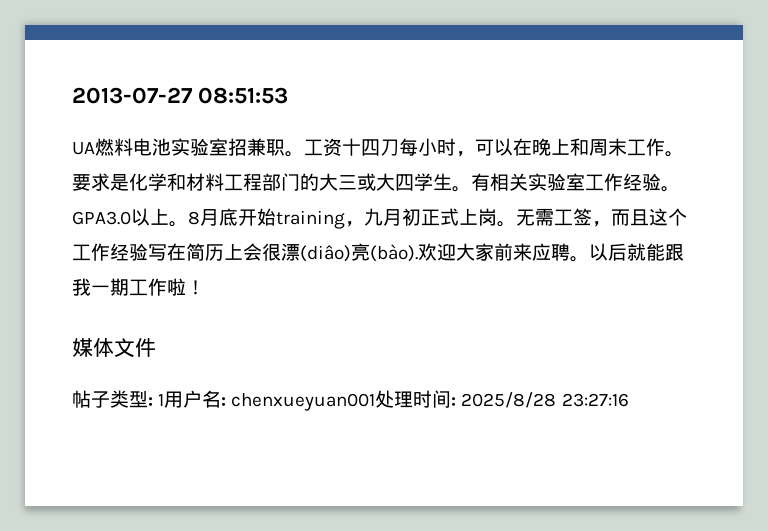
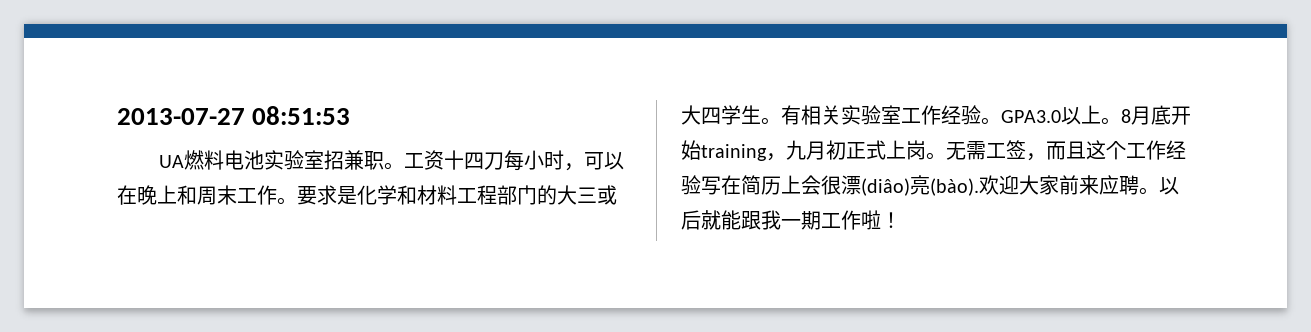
- 媒体文件
- 帖子类型: 1用户名: chenxueyuan001处理时间: 2025/8/28 23:27:16

